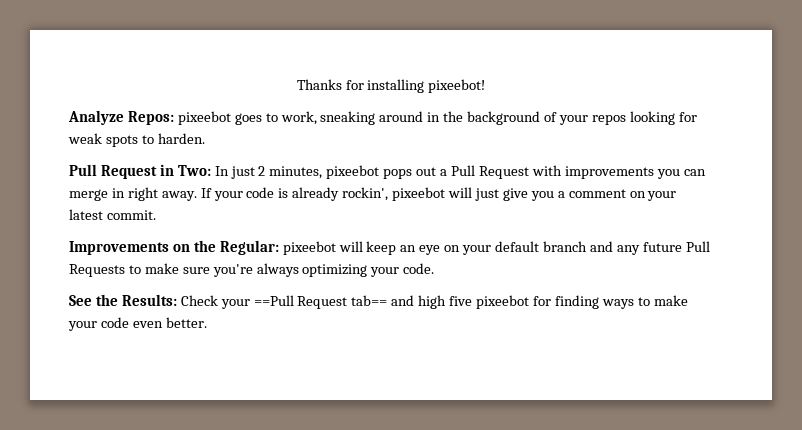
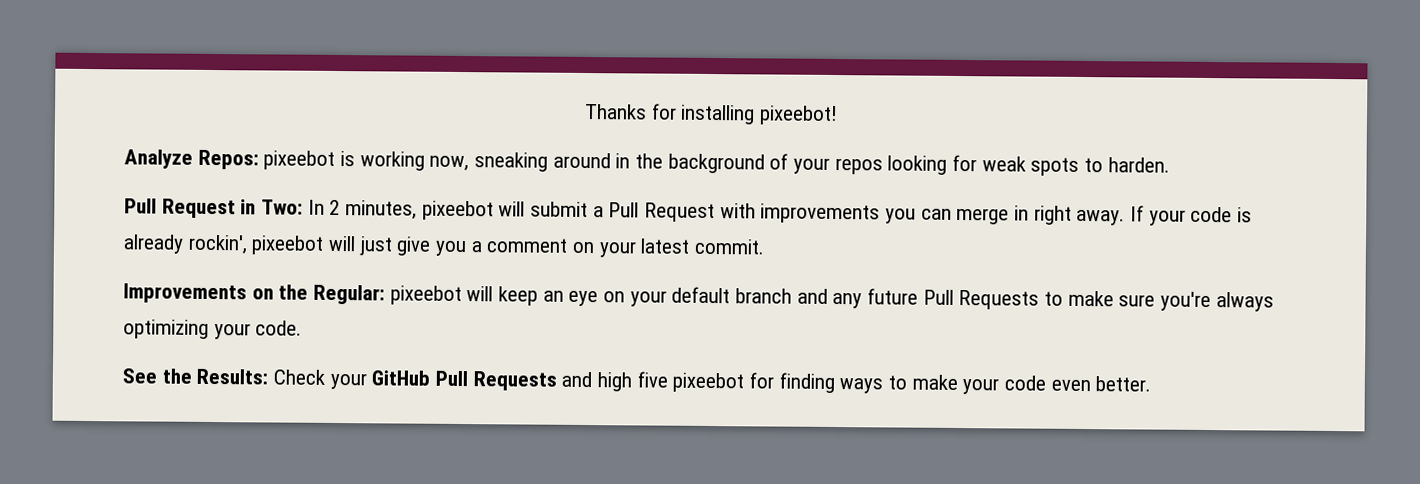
- Analyze Repos: pixeebot goes to work, sneaking around in the background of your repos looking for weak spots to harden.
+ Analyze Repos: pixeebot is working now, sneaking around in the background of your repos looking for weak spots to harden.
- Pull Request in Two: In just 2 minutes, pixeebot pops out a Pull Request with improvements you can merge in right away.
+ Pull Request in Two: In 2 minutes, pixeebot will submit a Pull Request with improvements you can merge in right away.
- See the Results: Check your ==Pull Request tab== and high five pixeebot for finding ways to make your code even better.
+ See the Results: Check your GitHub Pull Requests and high five pixeebot for finding ways to make your code even better.

